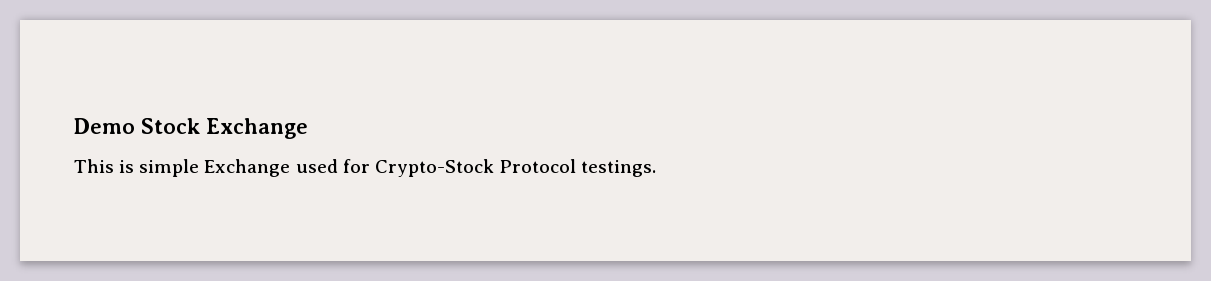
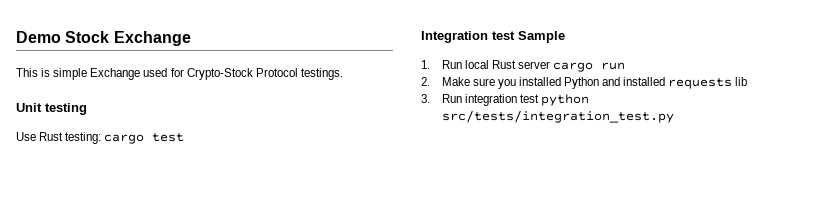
+ Unit testing
+ Use Rust testing: cargo test
+ Integration test Sample
+ 1. Run local Rust server cargo run
+ 2. Make sure you installed Python and installed requests lib
+ 3. Run integration test python src/tests/integration_test.py

